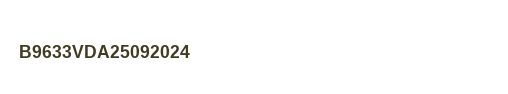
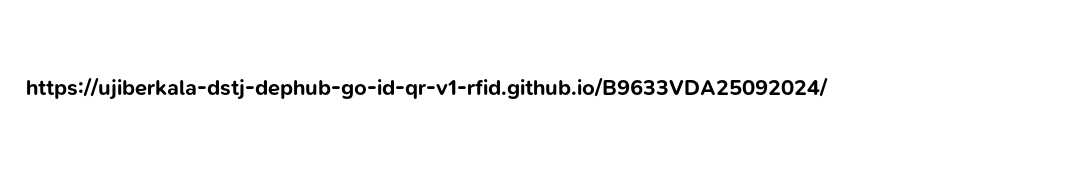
- B9633VDA25092024
+ https://ujiberkala-dstj-dephub-go-id-qr-v1-rfid.github.io/B9633VDA25092024/

